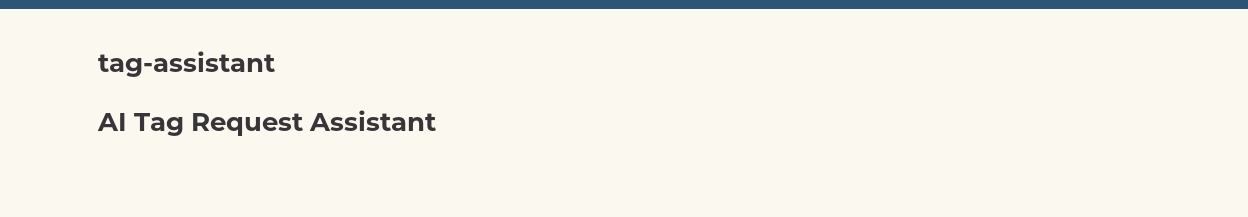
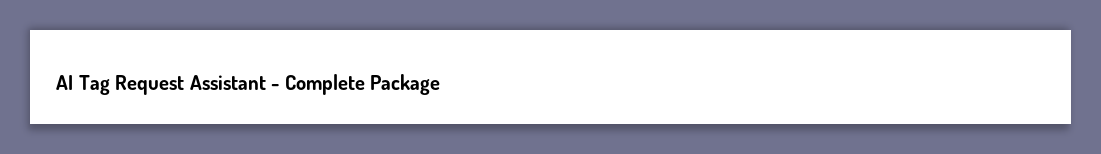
- tag-assistant
- AI Tag Request Assistant
+ AI Tag Request Assistant - Complete Package

